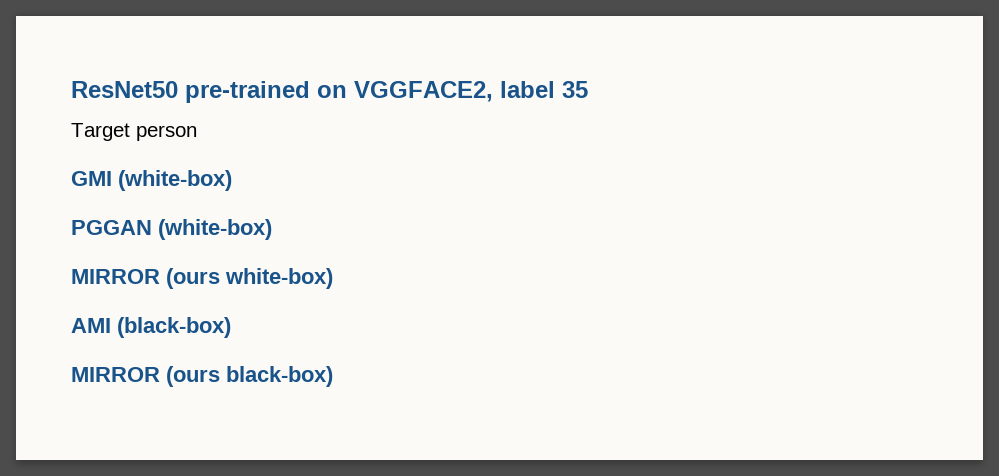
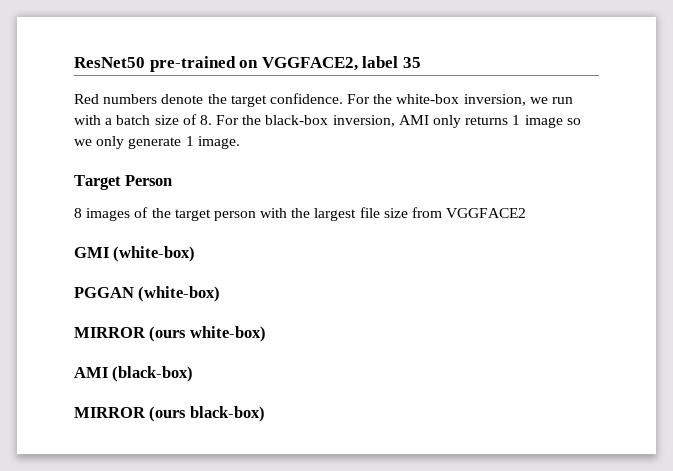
- Target person
+ Red numbers denote the target confidence. For the white-box inversion, we run with a batch size of 8. For the black-box inversion, AMI only returns 1 image so we only generate 1 image.
+ Target Person
+ 8 images of the target person with the largest file size from VGGFACE2

